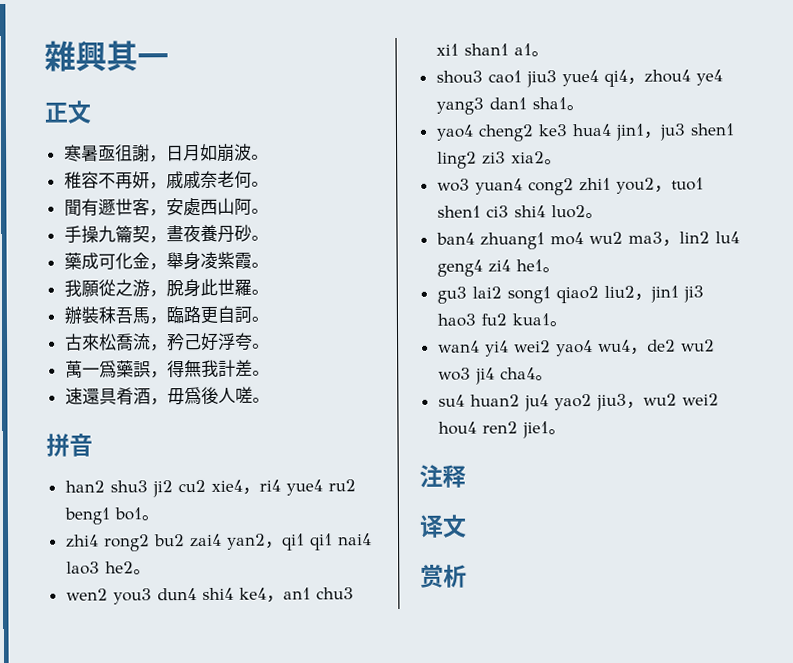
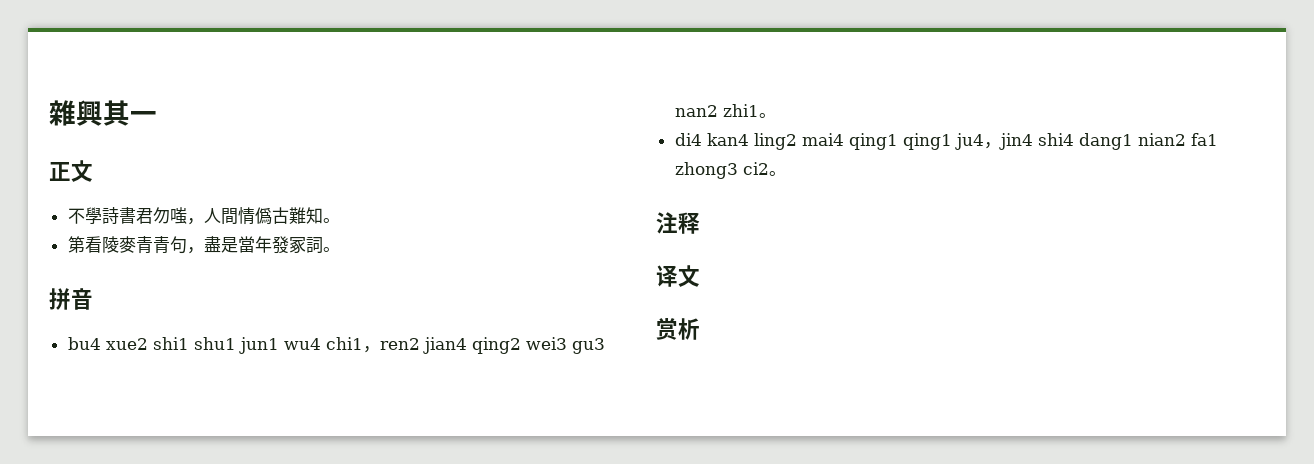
- 寒暑亟徂謝，日月如崩波。
- 稚容不再妍，戚戚奈老何。
- 聞有遯世客，安處西山阿。
- 手操九籥契，晝夜養丹砂。
- 藥成可化金，舉身凌紫霞。
- 我願從之游，脫身此世羅。
- 辦裝秣吾馬，臨路更自訶。
- 古來松喬流，矜己好浮夸。
- 萬一爲藥誤，得無我計差。
- 速還具肴酒，毋爲後人嗟。
+ 不學詩書君勿嗤，人間情僞古難知。
+ 第看陵麥青青句，盡是當年發冢詞。
  拼音
- han2 shu3 ji2 cu2 xie4，ri4 yue4 ru2 beng1 bo1。
- zhi4 rong2 bu2 zai4 yan2，qi1 qi1 nai4 lao3 he2。
- wen2 you3 dun4 shi4 ke4，an1 chu3 xi1 shan1 a1。
- shou3 cao1 jiu3 yue4 qi4，zhou4 ye4 yang3 dan1 sha1。
- yao4 cheng2 ke3 hua4 jin1，ju3 shen1 ling2 zi3 xia2。
- wo3 yuan4 cong2 zhi1 you2，tuo1 shen1 ci3 shi4 luo2。
- ban4 zhuang1 mo4 wu2 ma3，lin2 lu4 geng4 zi4 he1。
- gu3 lai2 song1 qiao2 liu2，jin1 ji3 hao3 fu2 kua1。
- wan4 yi4 wei2 yao4 wu4，de2 wu2 wo3 ji4 cha4。
- su4 huan2 ju4 yao2 jiu3，wu2 wei2 hou4 ren2 jie1。
+ bu4 xue2 shi1 shu1 jun1 wu4 chi1，ren2 jian4 qing2 wei3 gu3 nan2 zhi1。
+ di4 kan4 ling2 mai4 qing1 qing1 ju4，jin4 shi4 dang1 nian2 fa1 zhong3 ci2。

